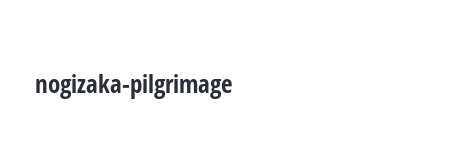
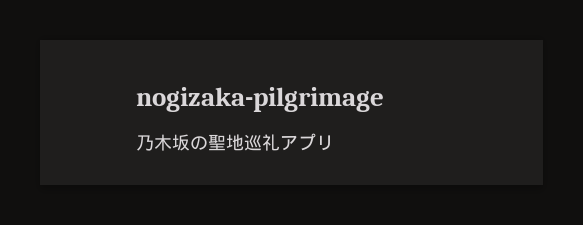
+ 乃木坂の聖地巡礼アプリ

